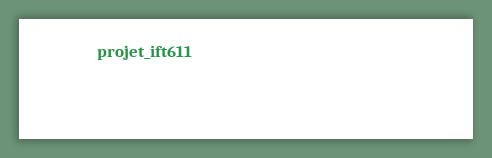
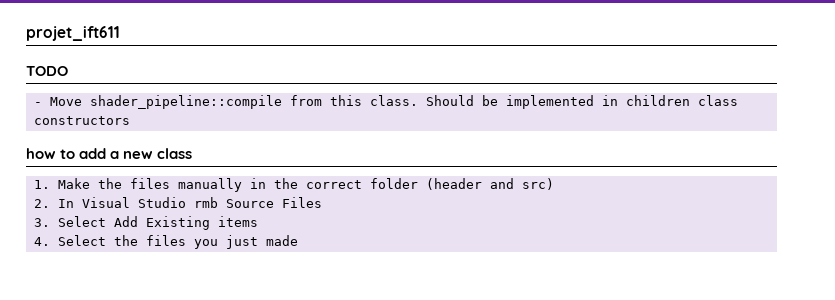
+ TODO
+ - Move shader_pipeline::compile from this class. Should be implemented in children class constructors
+ how to add a new class
+ 1. Make the files manually in the correct folder (header and src)
+ 2. In Visual Studio rmb Source Files
+ 3. Select Add Existing items
+ 4. Select the files you just made

